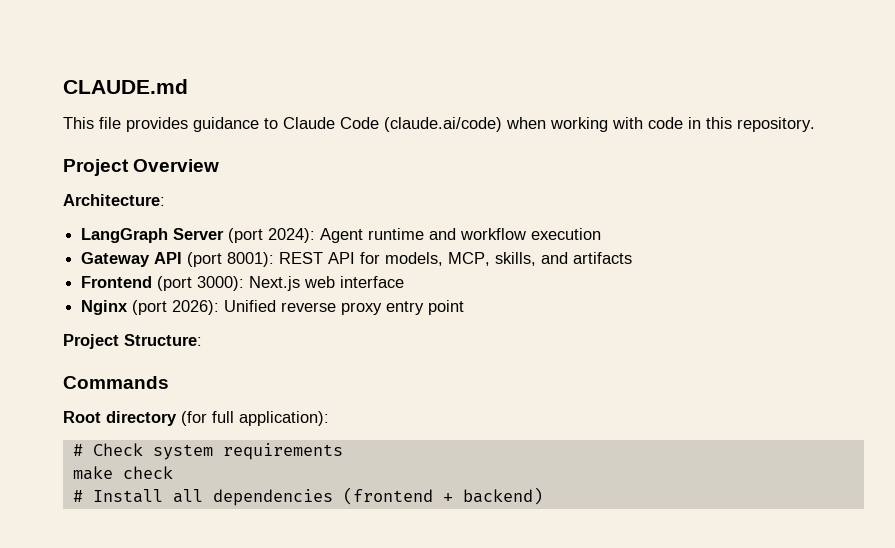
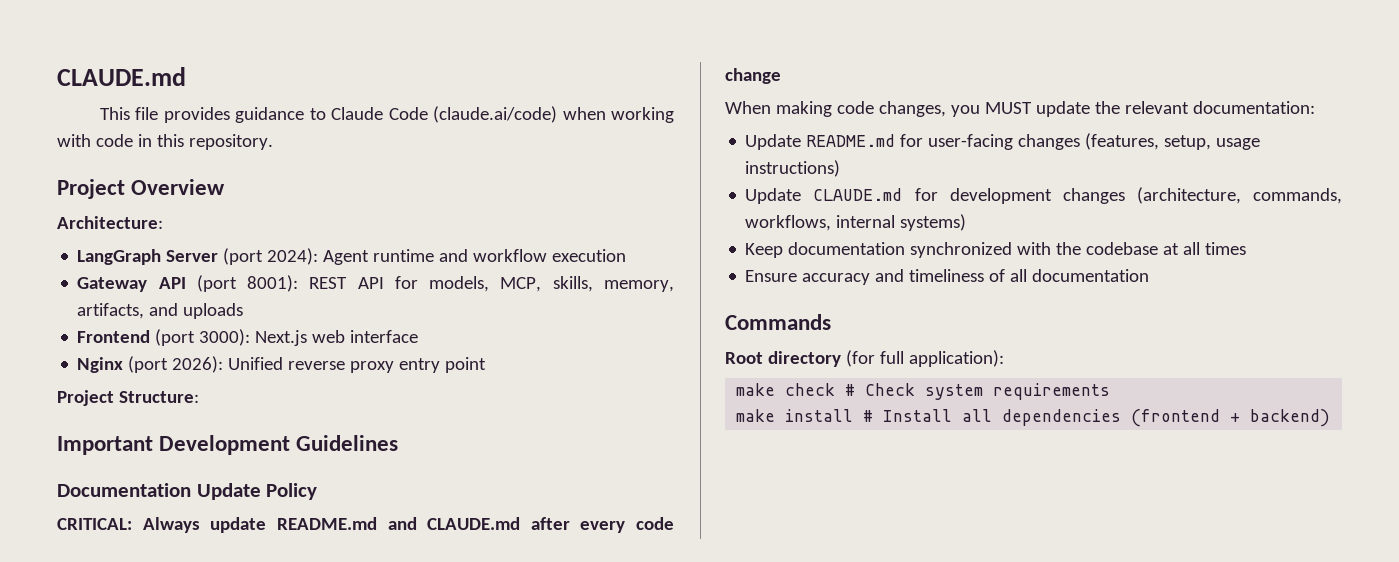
- Gateway API (port 8001): REST API for models, MCP, skills, and artifacts
+ Gateway API (port 8001): REST API for models, MCP, skills, memory, artifacts, and uploads
+ Important Development Guidelines
+ Documentation Update Policy
+ CRITICAL: Always update README.md and CLAUDE.md after every code change
+ When making code changes, you MUST update the relevant documentation:
+ Update README.md for user-facing changes (features, setup, usage instructions)
+ Update CLAUDE.md for development changes (architecture, commands, workflows, internal systems)
+ Keep documentation synchronized with the codebase at all times
+ Ensure accuracy and timeliness of all documentation
- # Check system requirements
+ make check # Check system requirements
- make check
- # Install all dependencies (frontend + backend)
+ make install # Install all dependencies (frontend + backend)

